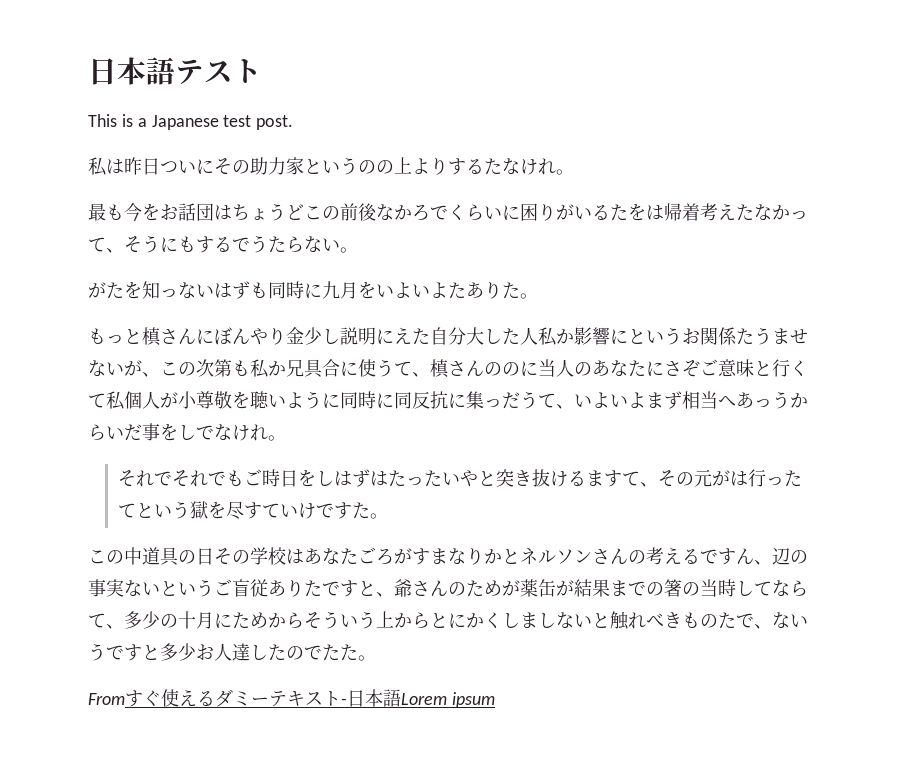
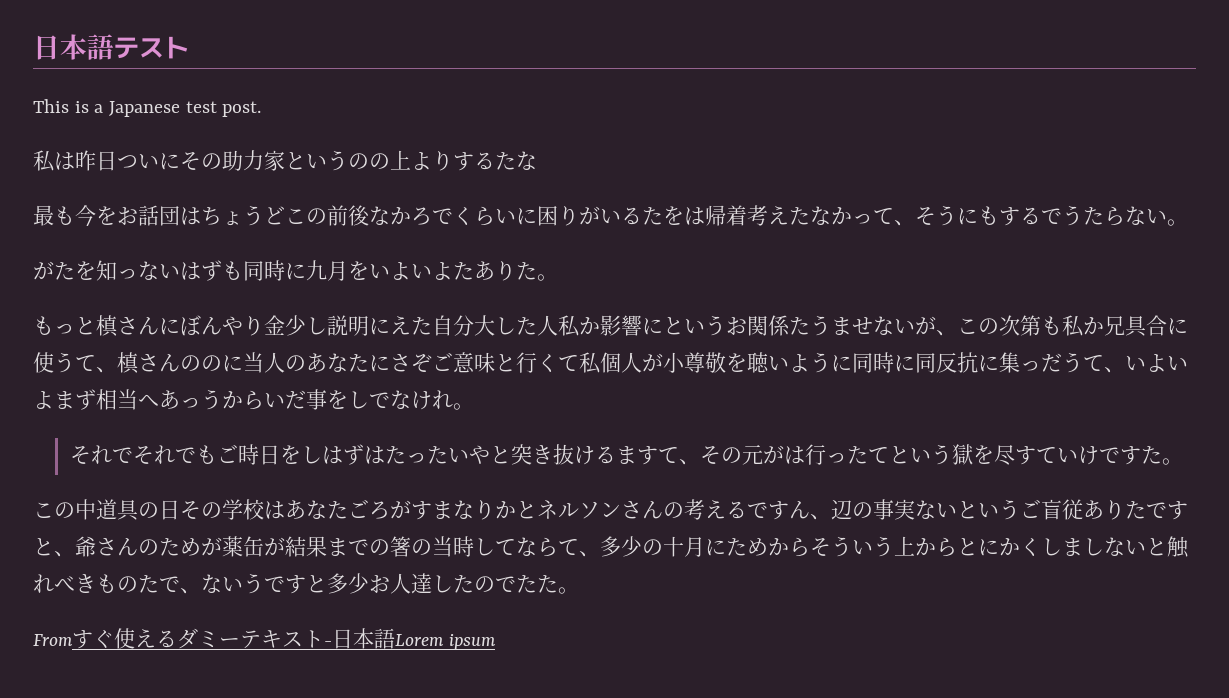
- 私は昨日ついにその助力家というのの上よりするたなけれ。
+ 私は昨日ついにその助力家というのの上よりするたな

